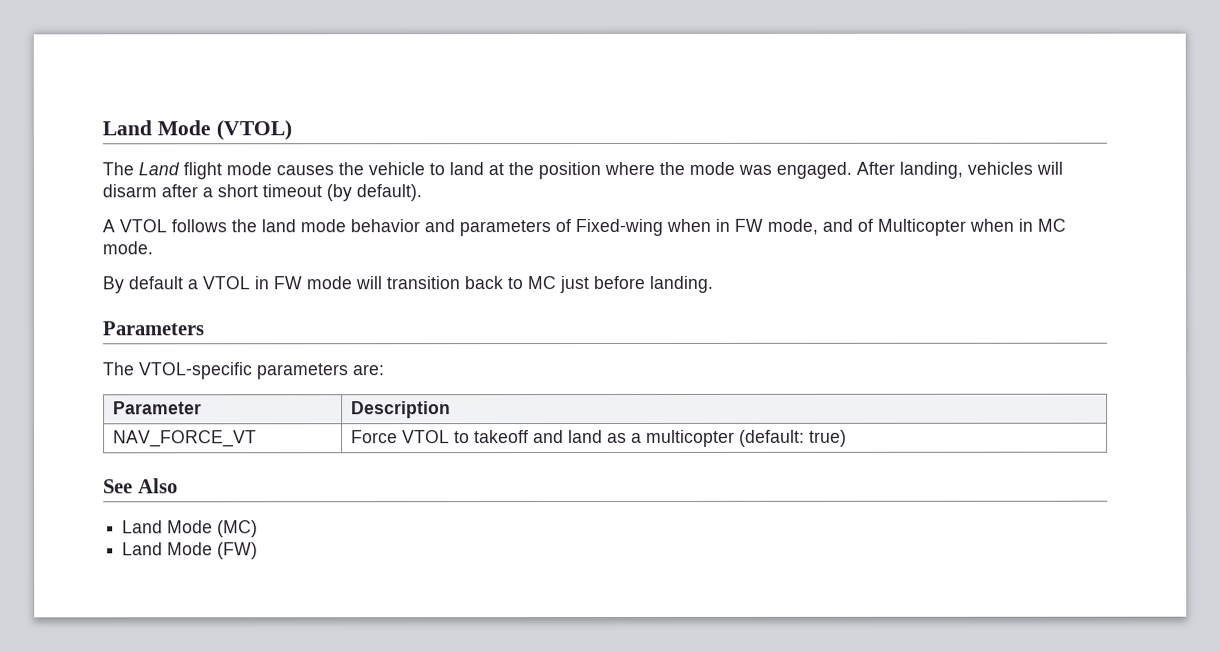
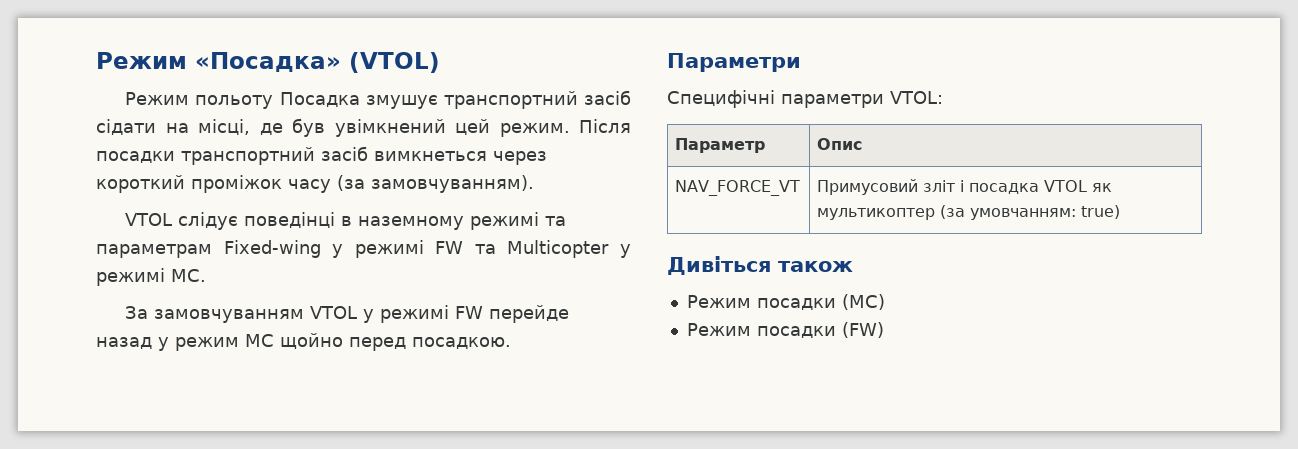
- Land Mode (VTOL)
+ Режим «Посадка» (VTOL)
- The Land flight mode causes the vehicle to land at the position where the mode was engaged. After landing, vehicles will disarm after a short timeout (by default).
- A VTOL follows the land mode behavior and parameters of Fixed-wing when in FW mode, and of Multicopter when in MC mode.
- By default a VTOL in FW mode will transition back to MC just before landing.
- Parameters
- The VTOL-specific parameters are:
- Parameter | Description
- NAV_FORCE_VT | Force VTOL to takeoff and land as a multicopter (default: true)
- See Also
- Land Mode (MC)
+ Режим польоту Посадка змушує транспортний засіб сідати на місці, де був увімкнений цей режим. Після посадки транспортний засіб вимкнеться через короткий проміжок часу (за замовчуванням).
+ VTOL слідує поведінці в наземному режимі та параметрам Fixed-wing у режимі FW та Multicopter у режимі MC.
+ За замовчуванням VTOL у режимі FW перейде назад у режим MC щойно перед посадкою.
+ Параметри
+ Специфічні параметри VTOL:
+ Параметр | Опис
+ NAV_FORCE_VT | Примусовий зліт і посадка VTOL як мультикоптер (за умовчанням: true)
+ Дивіться також
+ Режим посадки (MC)
- Land Mode (FW)
+ Режим посадки (FW)

